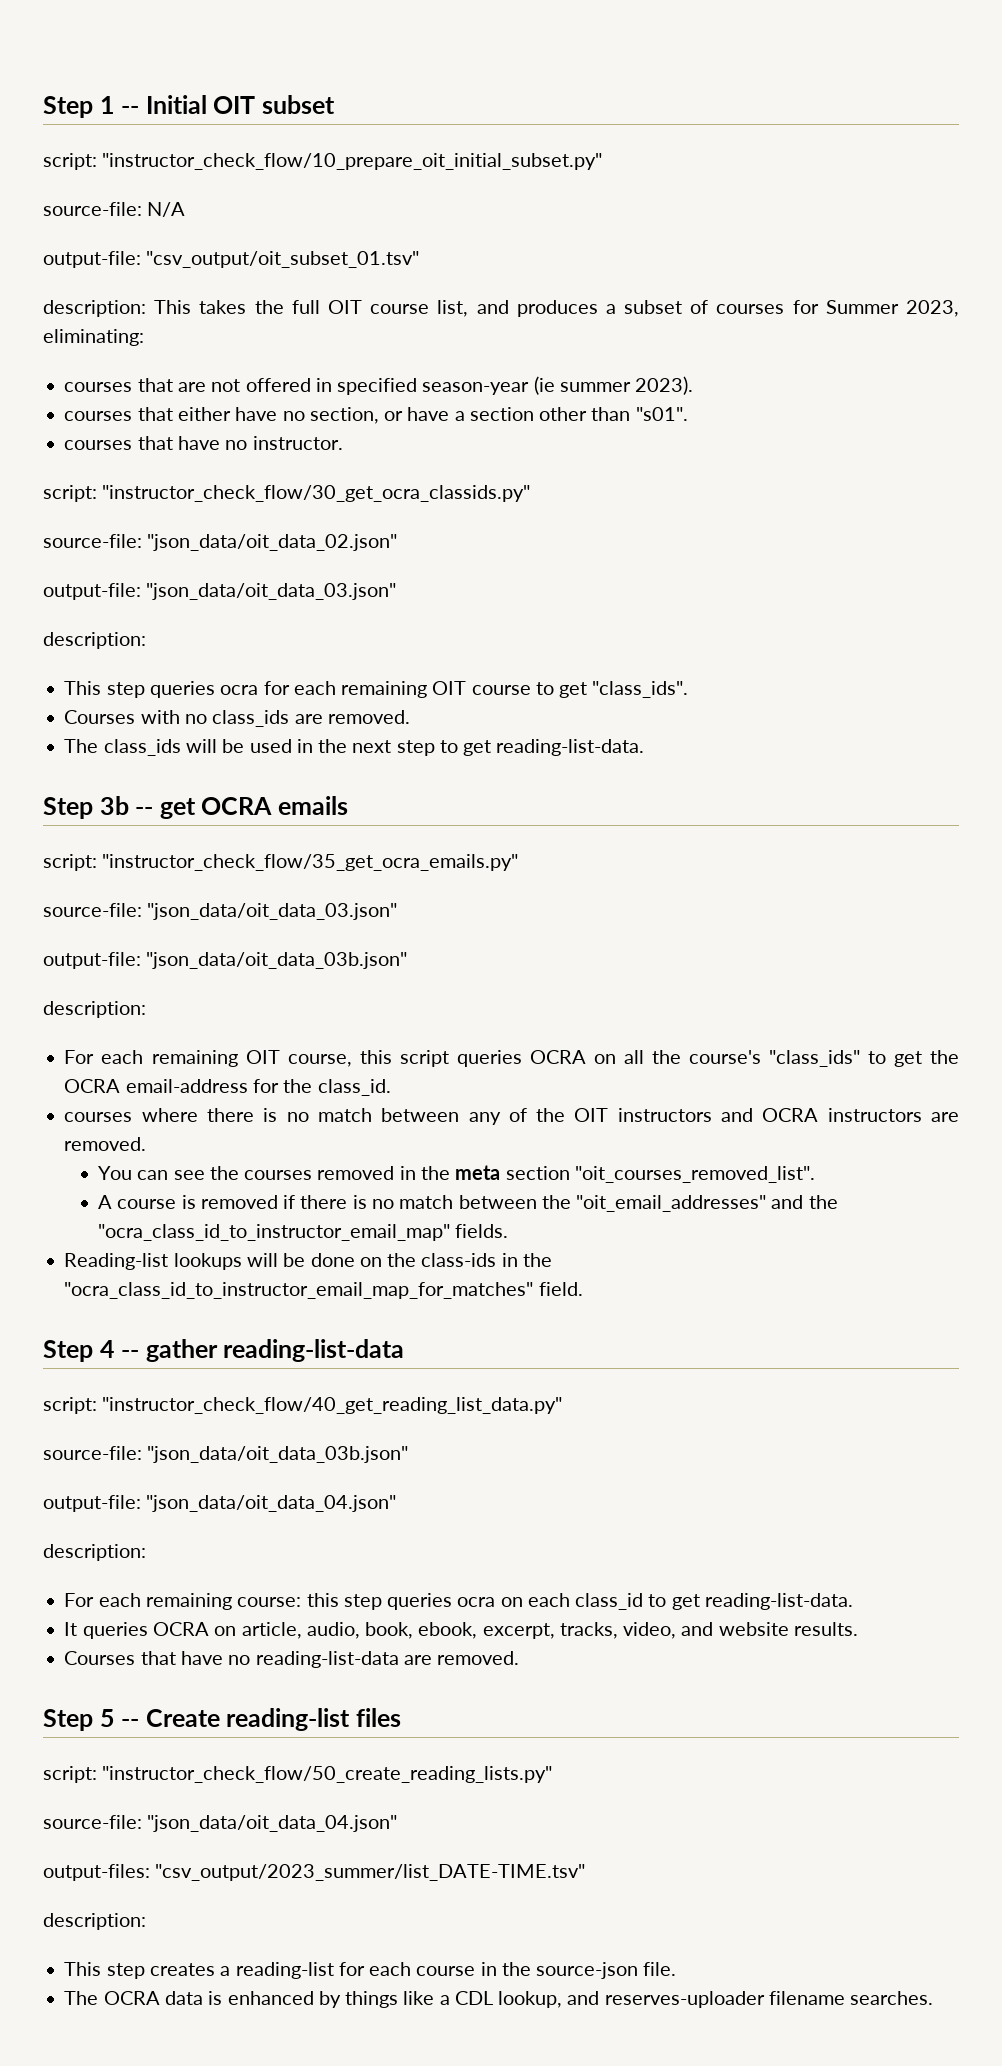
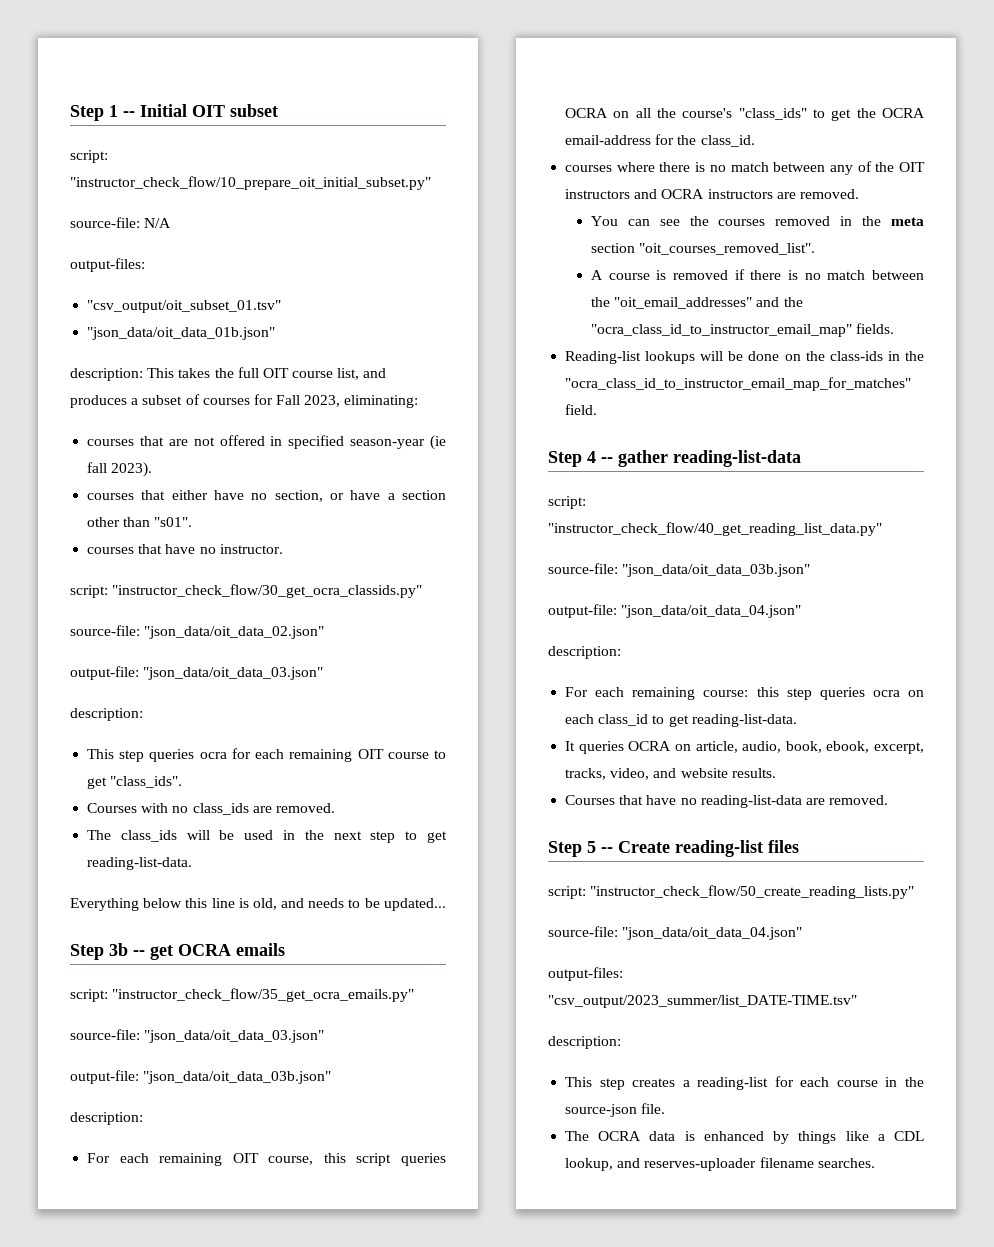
  source-file: N/A
- output-file: "csv_output/oit_subset_01.tsv"
+ output-files:
+ "csv_output/oit_subset_01.tsv"
+ "json_data/oit_data_01b.json"
- description: This takes the full OIT course list, and produces a subset of courses for Summer 2023, eliminating:
+ description: This takes the full OIT course list, and produces a subset of courses for Fall 2023, eliminating:
- courses that are not offered in specified season-year (ie summer 2023).
+ courses that are not offered in specified season-year (ie fall 2023).
+ Everything below this line is old, and needs to be updated...

